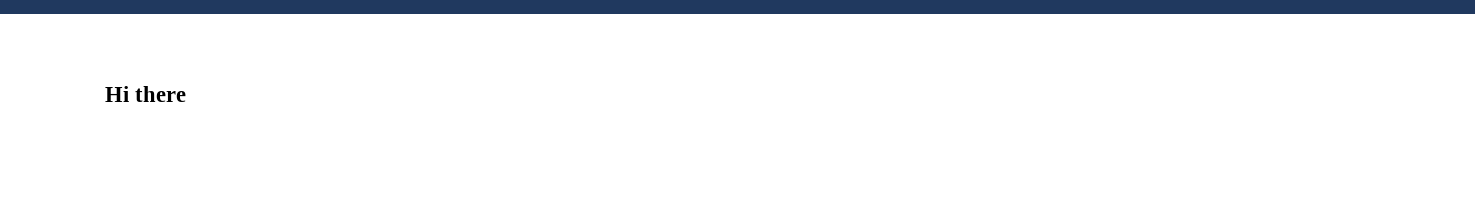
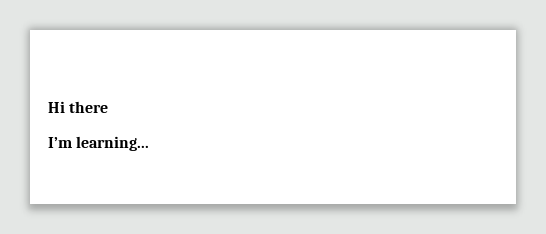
+ I’m learning...

